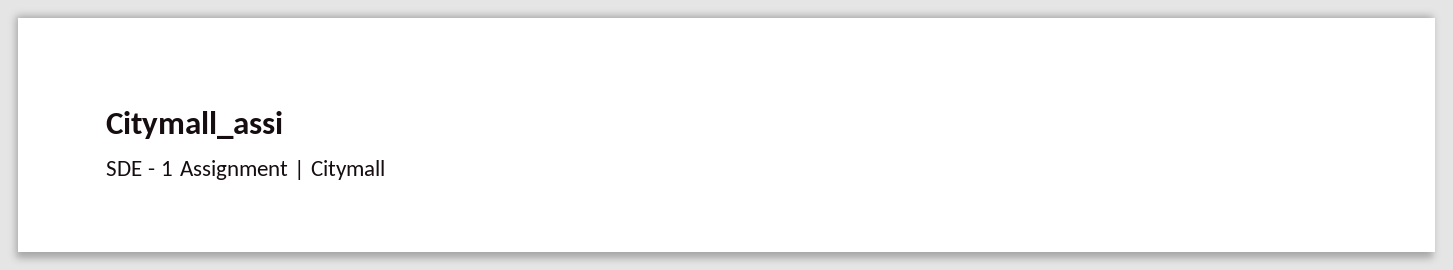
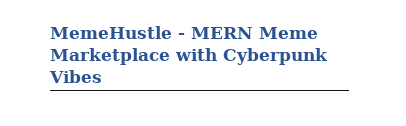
- Citymall_assi
- SDE - 1 Assignment | Citymall
+ MemeHustle - MERN Meme Marketplace with Cyberpunk Vibes

